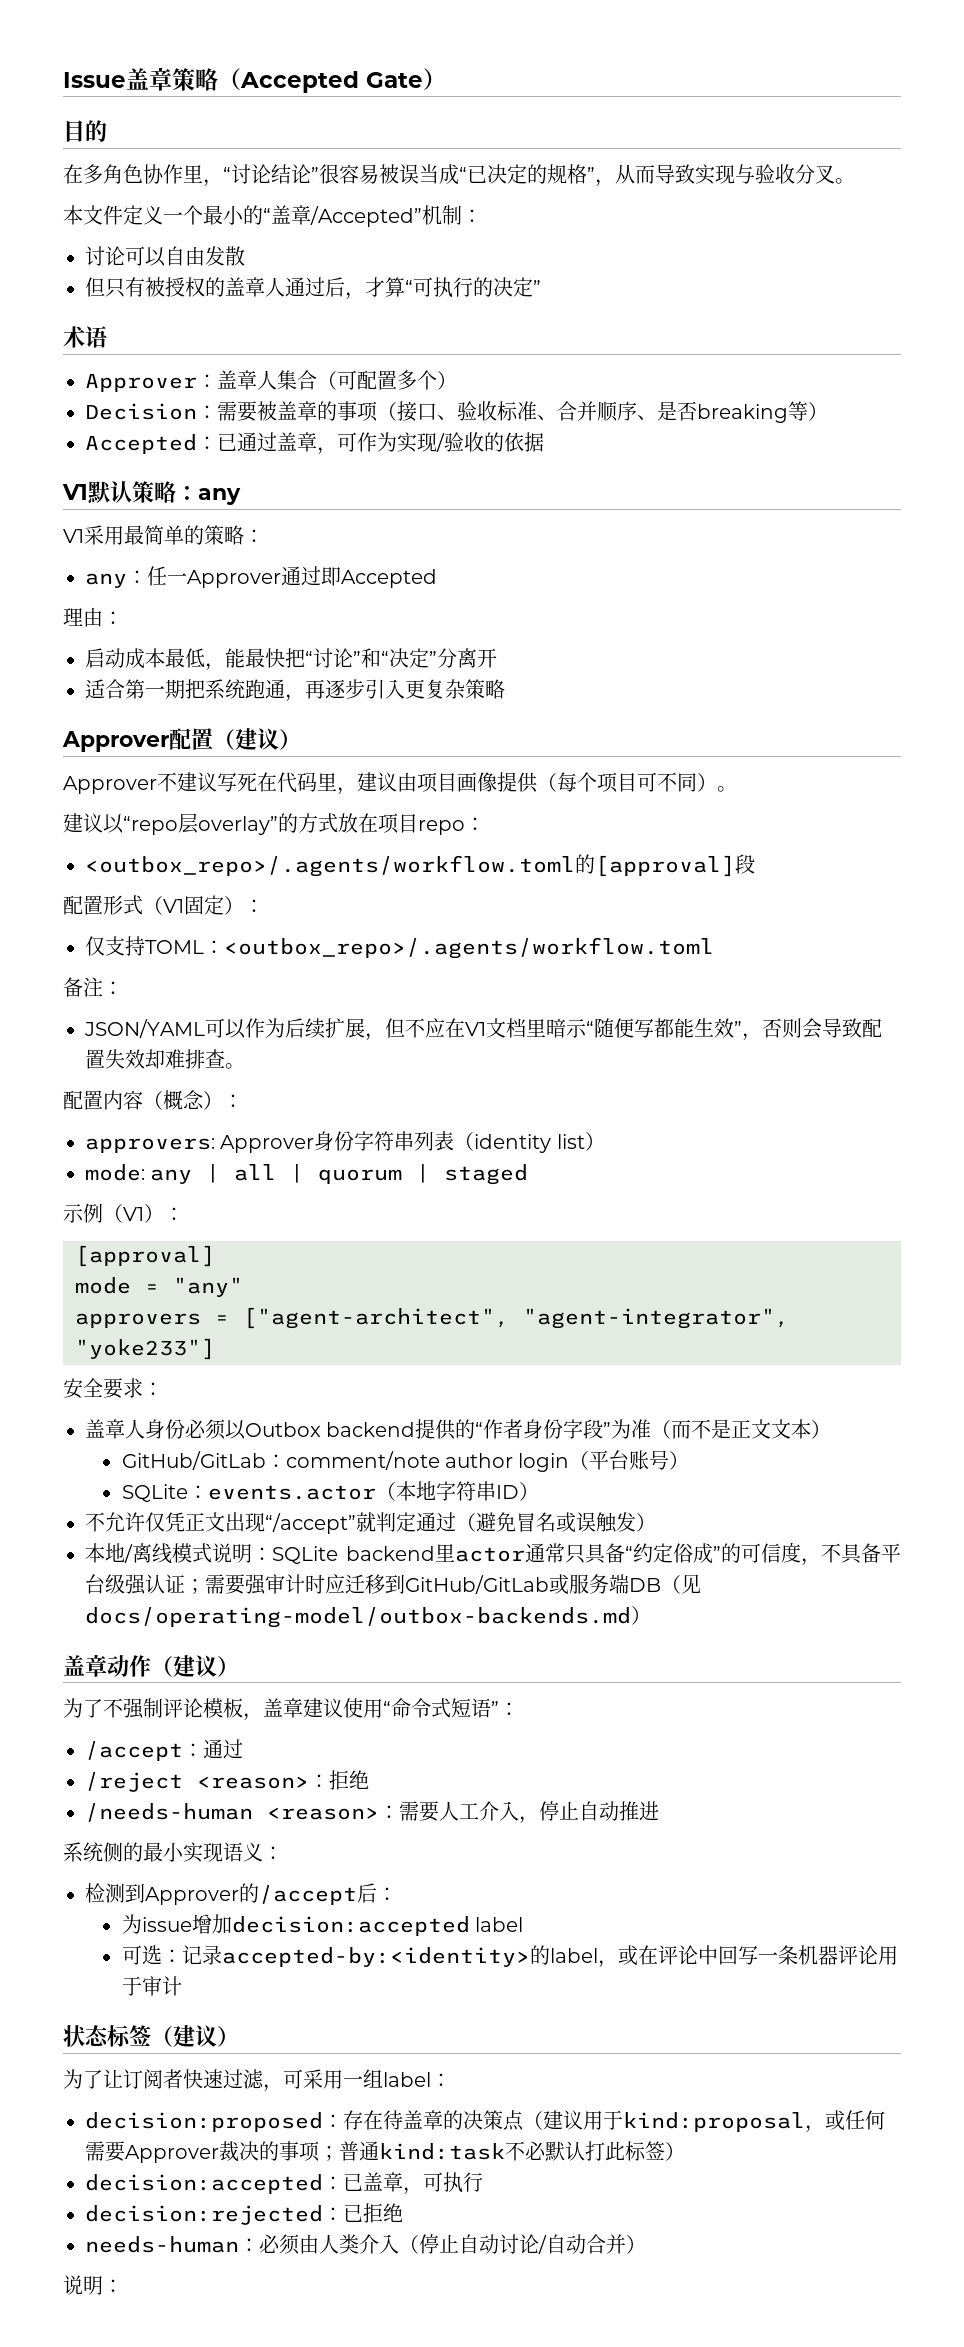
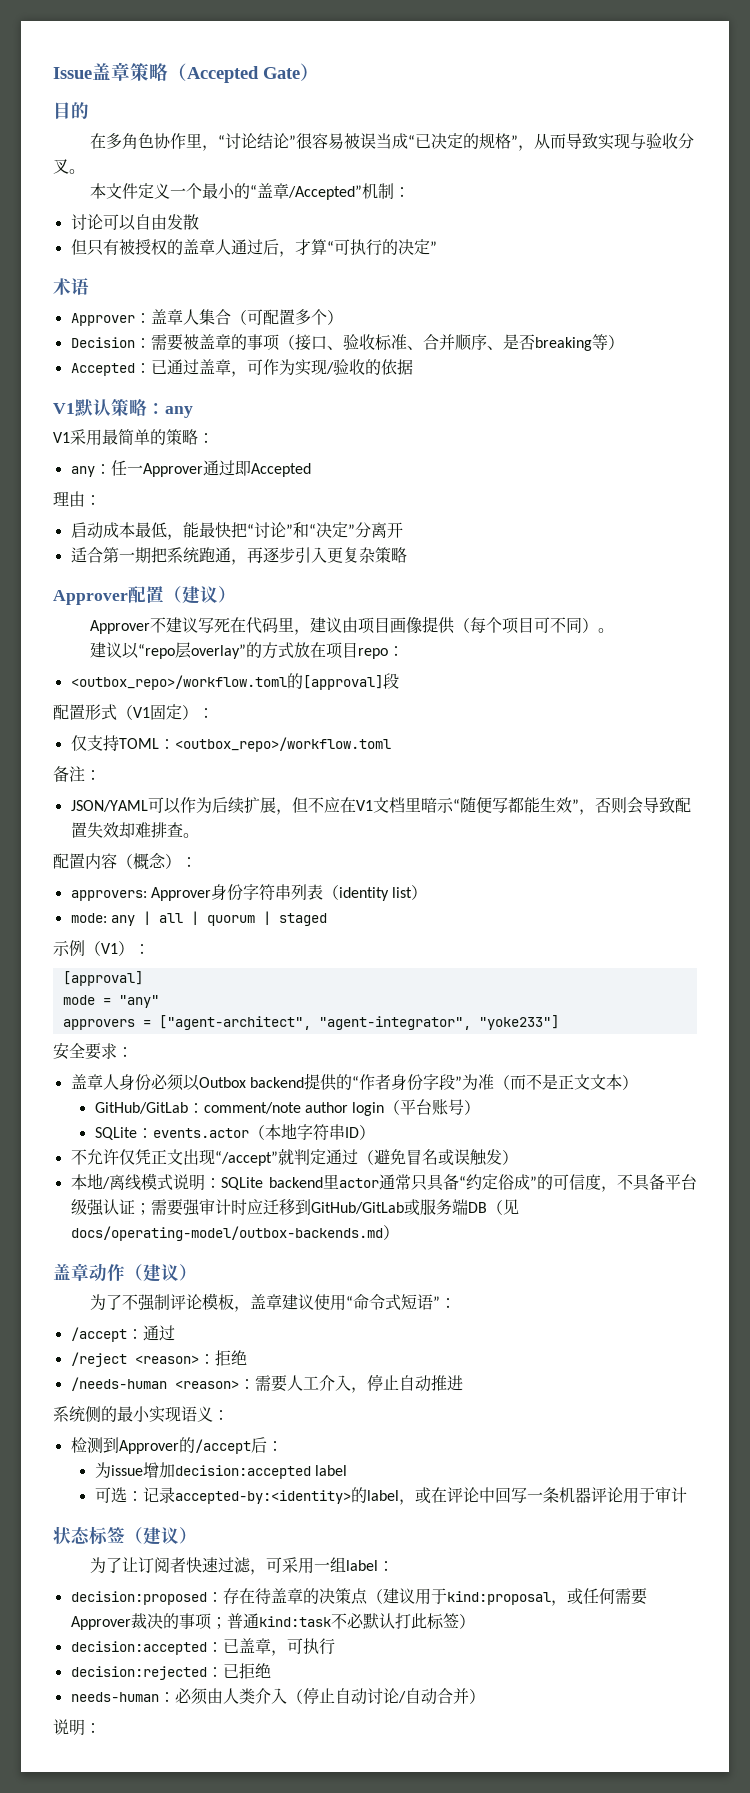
- <outbox_repo>/.agents/workflow.toml的[approval]段
+ <outbox_repo>/workflow.toml的[approval]段
- 仅支持TOML：<outbox_repo>/.agents/workflow.toml
+ 仅支持TOML：<outbox_repo>/workflow.toml

